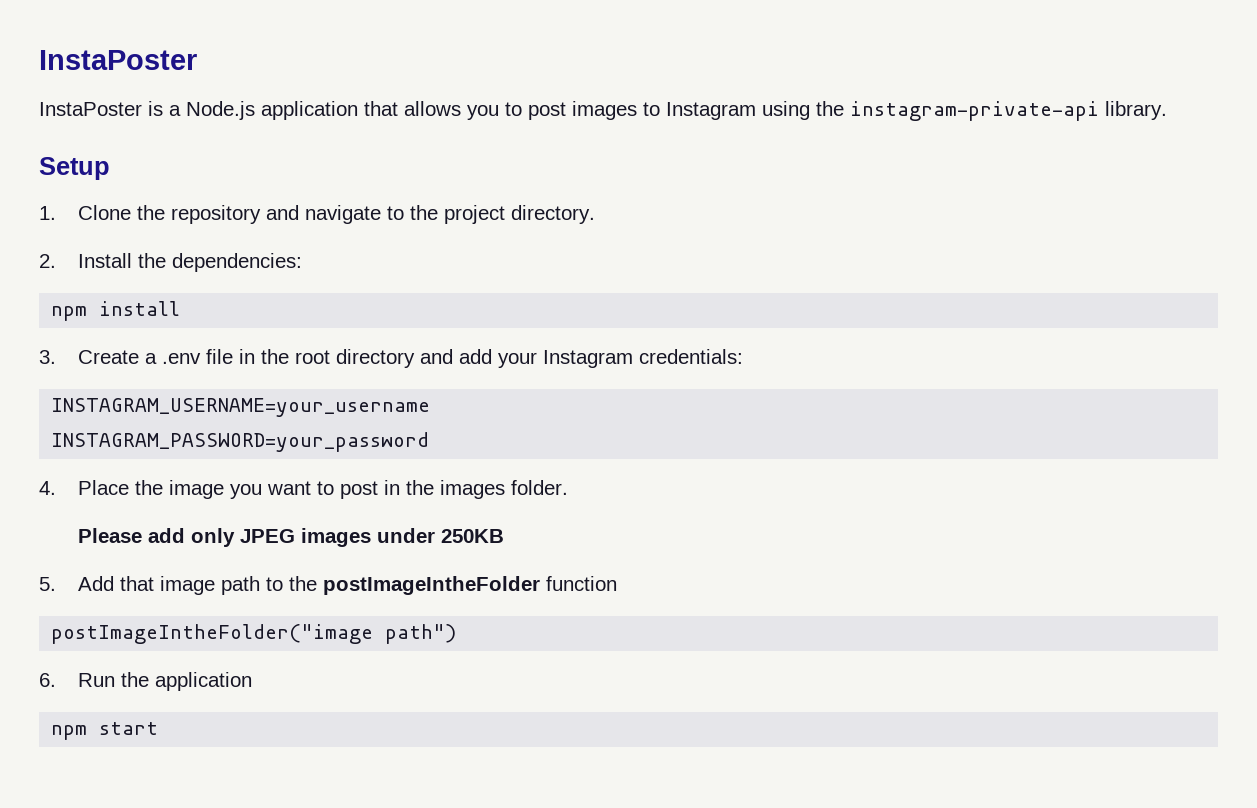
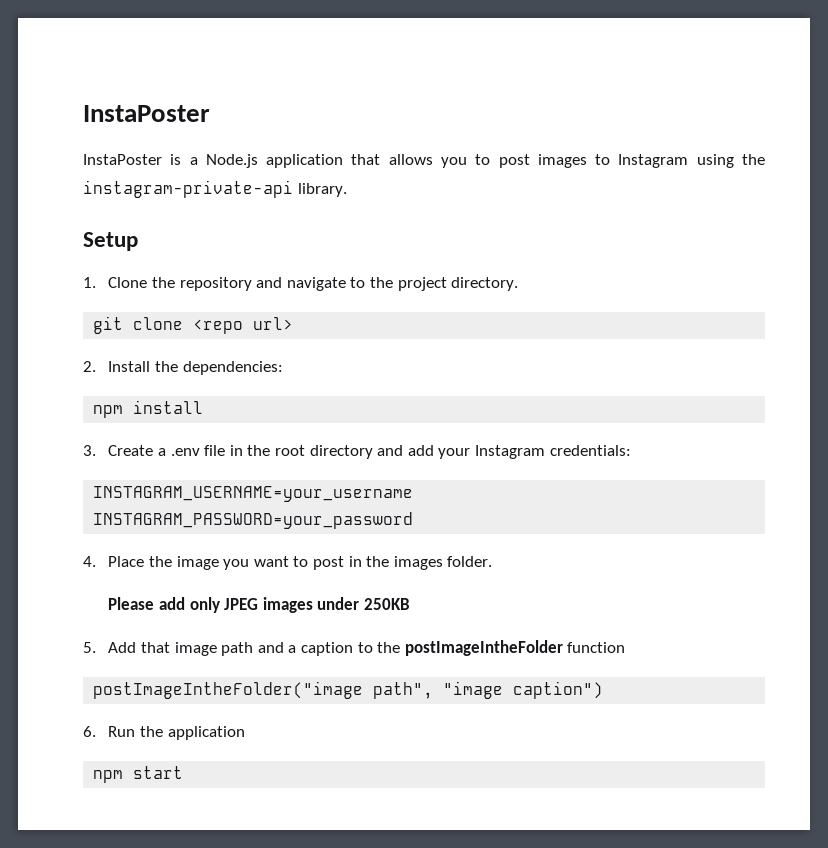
+ git clone <repo url>
- 5. Add that image path to the postImageIntheFolder function
+ 5. Add that image path and a caption to the postImageIntheFolder function
- postImageIntheFolder("image path")
+ postImageIntheFolder("image path", "image caption")

